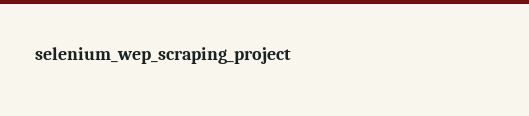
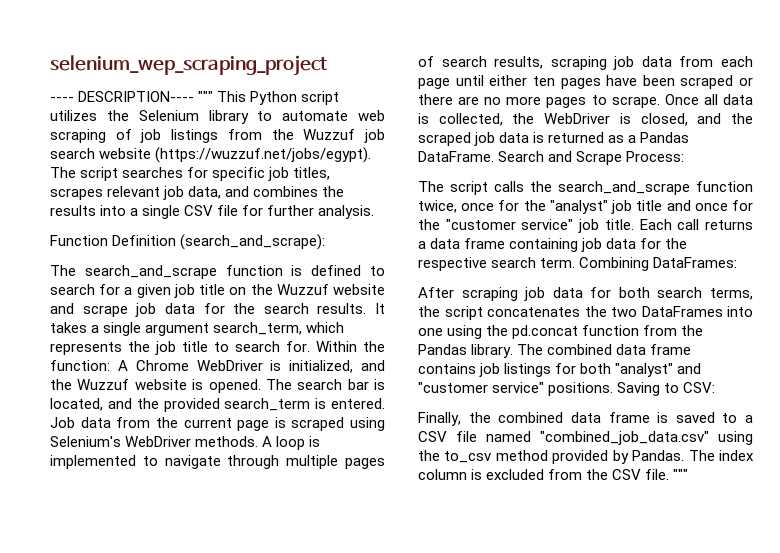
+ ---- DESCRIPTION---- """ This Python script utilizes the Selenium library to automate web scraping of job listings from the Wuzzuf job search website (https://wuzzuf.net/jobs/egypt). The script searches for specific job titles, scrapes relevant job data, and combines the results into a single CSV file for further analysis.
+ Function Definition (search_and_scrape):
+ The search_and_scrape function is defined to search for a given job title on the Wuzzuf website and scrape job data for the search results. It takes a single argument search_term, which represents the job title to search for. Within the function: A Chrome WebDriver is initialized, and the Wuzzuf website is opened. The search bar is located, and the provided search_term is entered. Job data from the current page is scraped using Selenium's WebDriver methods. A loop is implemented to navigate through multiple pages of search results, scraping job data from each page until either ten pages have been scraped or there are no more pages to scrape. Once all data is collected, the WebDriver is closed, and the scraped job data is returned as a Pandas DataFrame. Search and Scrape Process:
+ The script calls the search_and_scrape function twice, once for the "analyst" job title and once for the "customer service" job title. Each call returns a data frame containing job data for the respective search term. Combining DataFrames:
+ After scraping job data for both search terms, the script concatenates the two DataFrames into one using the pd.concat function from the Pandas library. The combined data frame contains job listings for both "analyst" and "customer service" positions. Saving to CSV:
+ Finally, the combined data frame is saved to a CSV file named "combined_job_data.csv" using the to_csv method provided by Pandas. The index column is excluded from the CSV file. """

